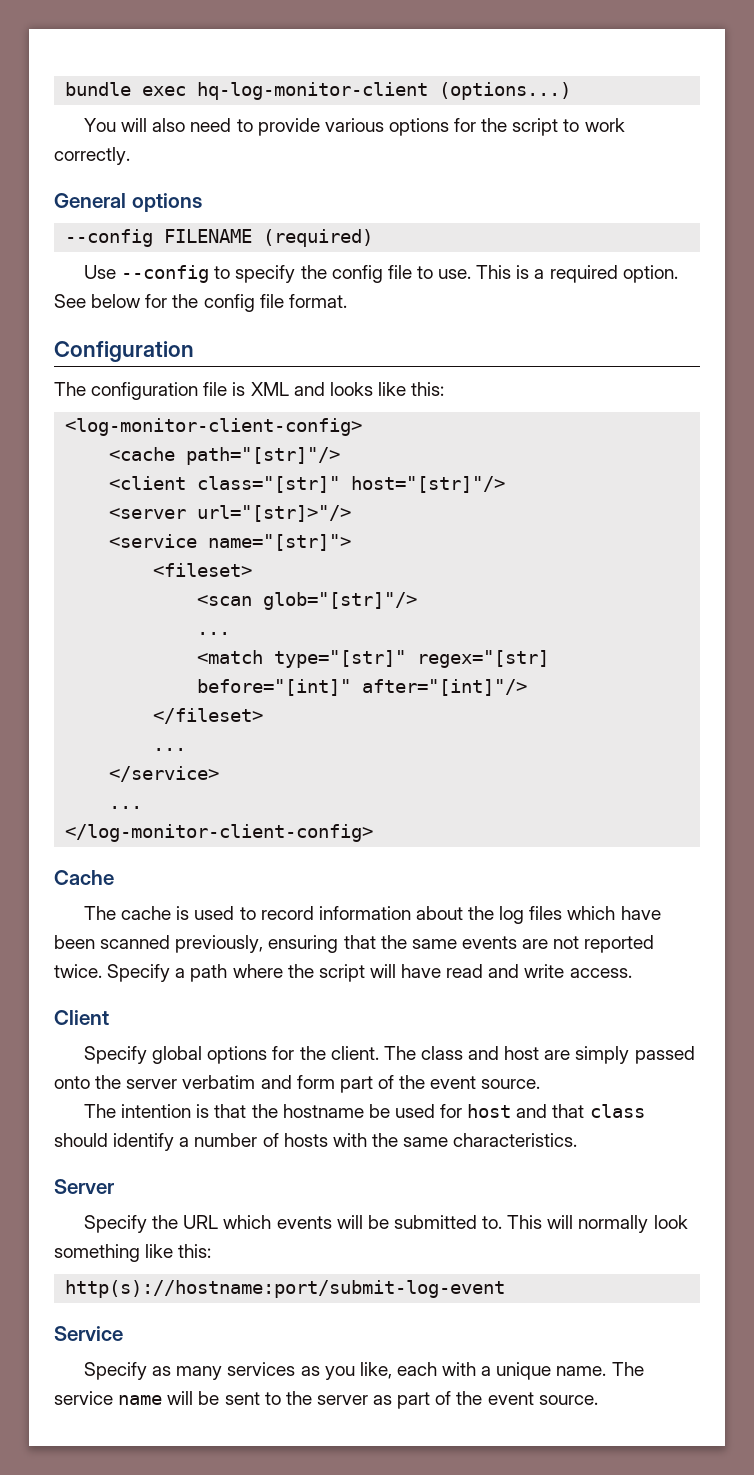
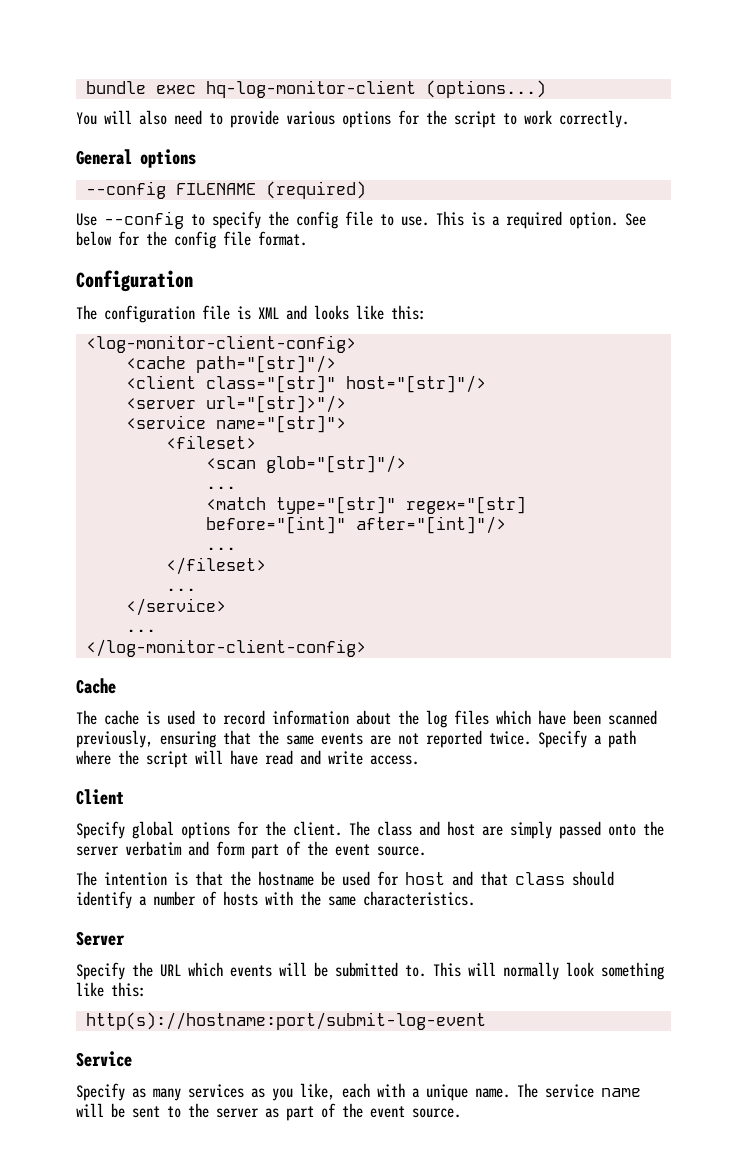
  <match type="[str]" regex="[str] before="[int]" after="[int]"/>
+ ...

